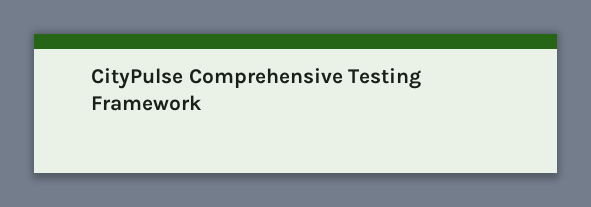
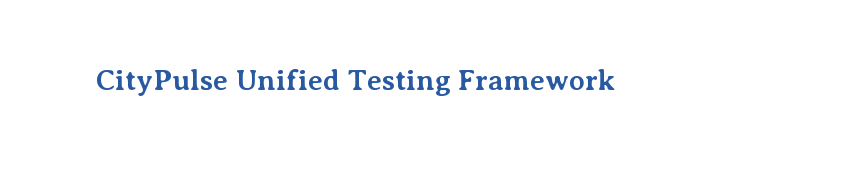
- CityPulse Comprehensive Testing Framework
+ CityPulse Unified Testing Framework

